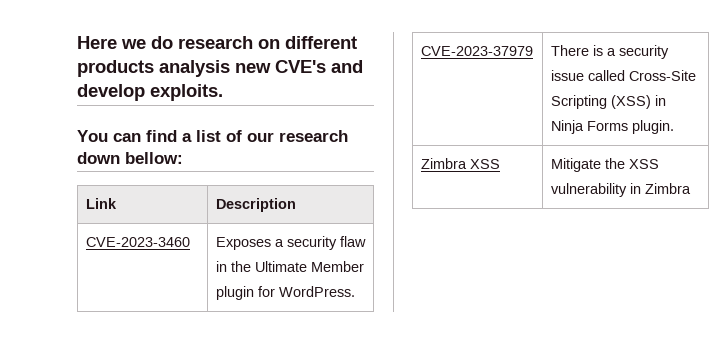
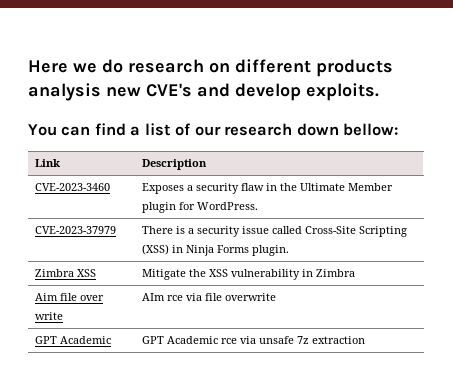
+ Aim file over write | AIm rce via file overwrite
+ GPT Academic | GPT Academic rce via unsafe 7z extraction

